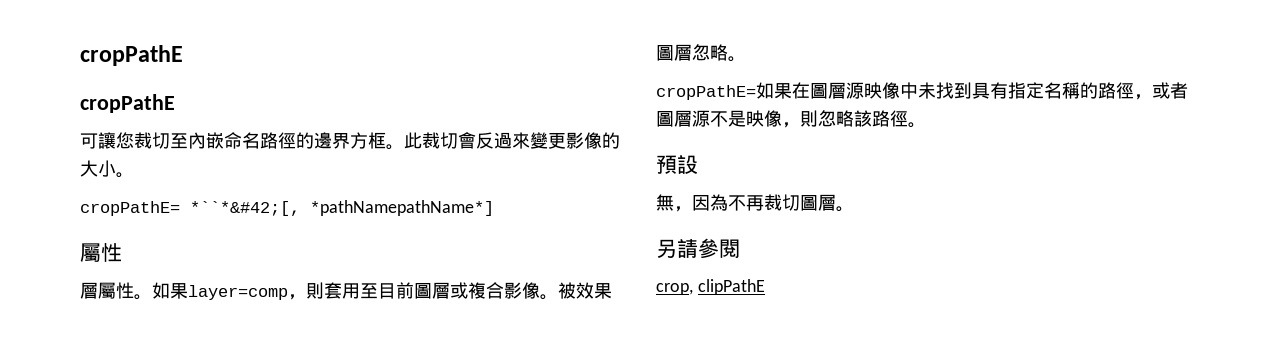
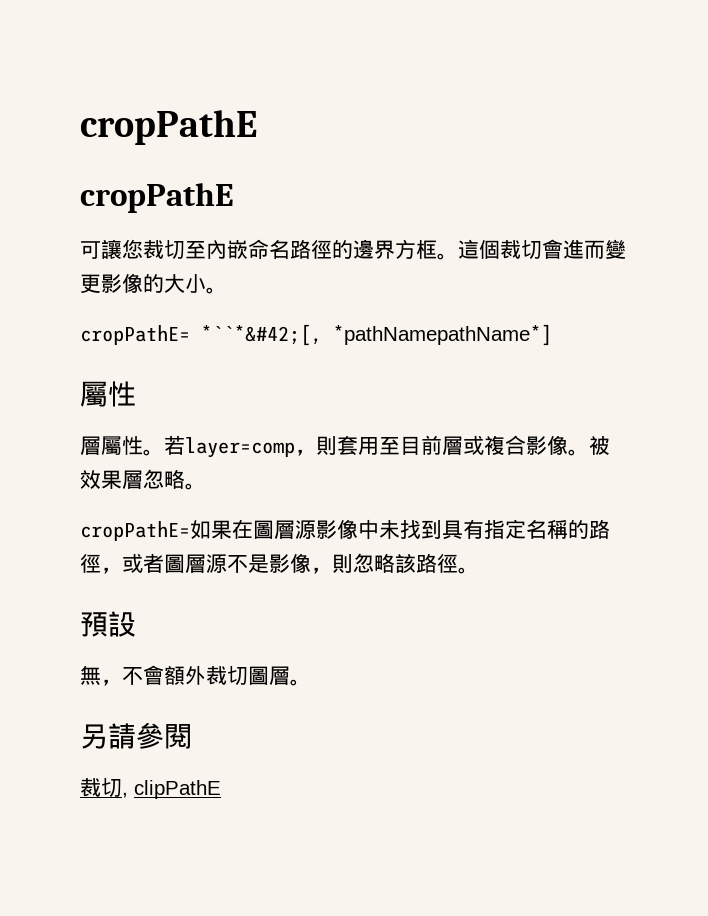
- 此裁切會反過來變更影像的大小。
+ 這個裁切會進而變更影像的大小。
- 如果layer=comp，則套用至目前圖層或複合影像。
+ 若layer=comp，則套用至目前層或複合影像。
- 被效果圖層忽略。
+ 被效果層忽略。
- cropPathE=如果在圖層源映像中未找到具有指定名稱的路徑，或者圖層源不是映像，則忽略該路徑。
+ cropPathE=如果在圖層源影像中未找到具有指定名稱的路徑，或者圖層源不是影像，則忽略該路徑。
- 無，因為不再裁切圖層。
+ 無，不會額外裁切圖層。
- crop, clipPathE
+ 裁切, clipPathE

